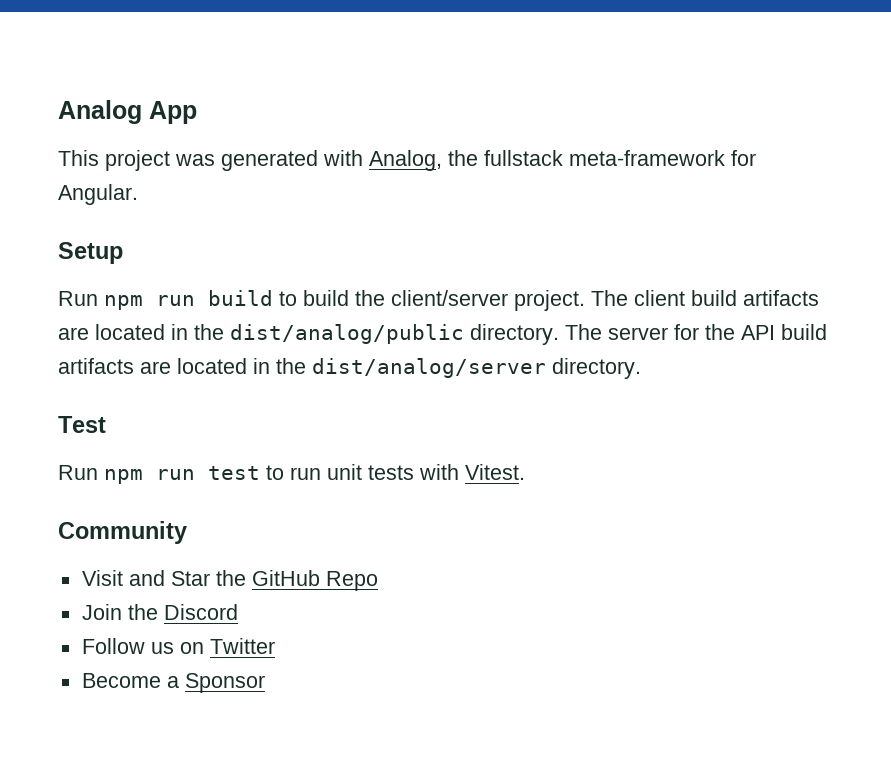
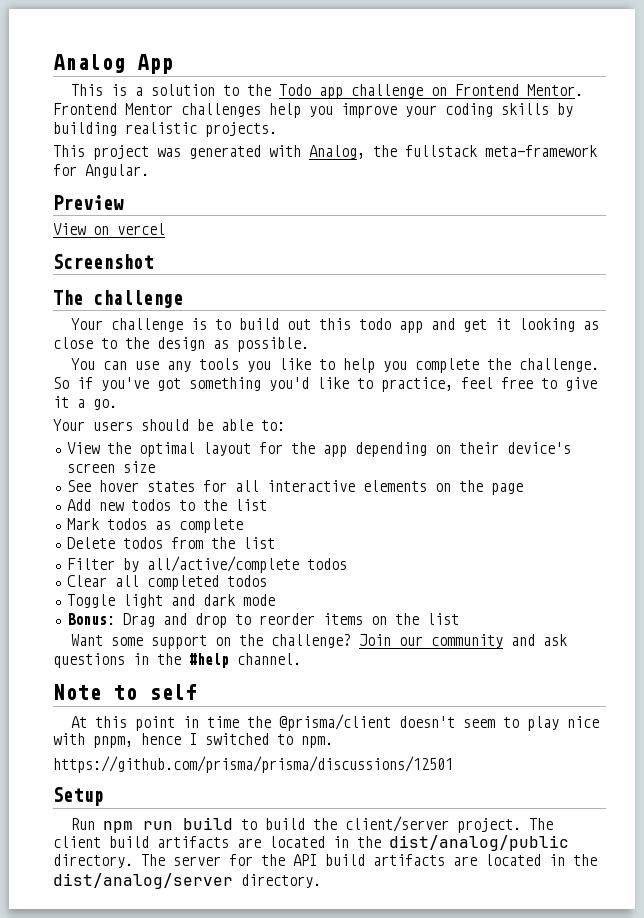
+ This is a solution to the Todo app challenge on Frontend Mentor. Frontend Mentor challenges help you improve your coding skills by building realistic projects.
+ Preview
+ View on vercel
+ Screenshot
+ The challenge
+ Your challenge is to build out this todo app and get it looking as close to the design as possible.
+ You can use any tools you like to help you complete the challenge. So if you've got something you'd like to practice, feel free to give it a go.
+ Your users should be able to:
+ View the optimal layout for the app depending on their device's screen size
+ See hover states for all interactive elements on the page
+ Add new todos to the list
+ Mark todos as complete
+ Delete todos from the list
+ Filter by all/active/complete todos
+ Clear all completed todos
+ Toggle light and dark mode
+ Bonus: Drag and drop to reorder items on the list
+ Want some support on the challenge? Join our community and ask questions in the #help channel.
+ Note to self
+ At this point in time the @prisma/client doesn't seem to play nice with pnpm, hence I switched to npm.
+ https://github.com/prisma/prisma/discussions/12501
- Test
- Run npm run test to run unit tests with Vitest.
- Community
- Visit and Star the GitHub Repo
- Join the Discord
- Follow us on Twitter
- Become a Sponsor

